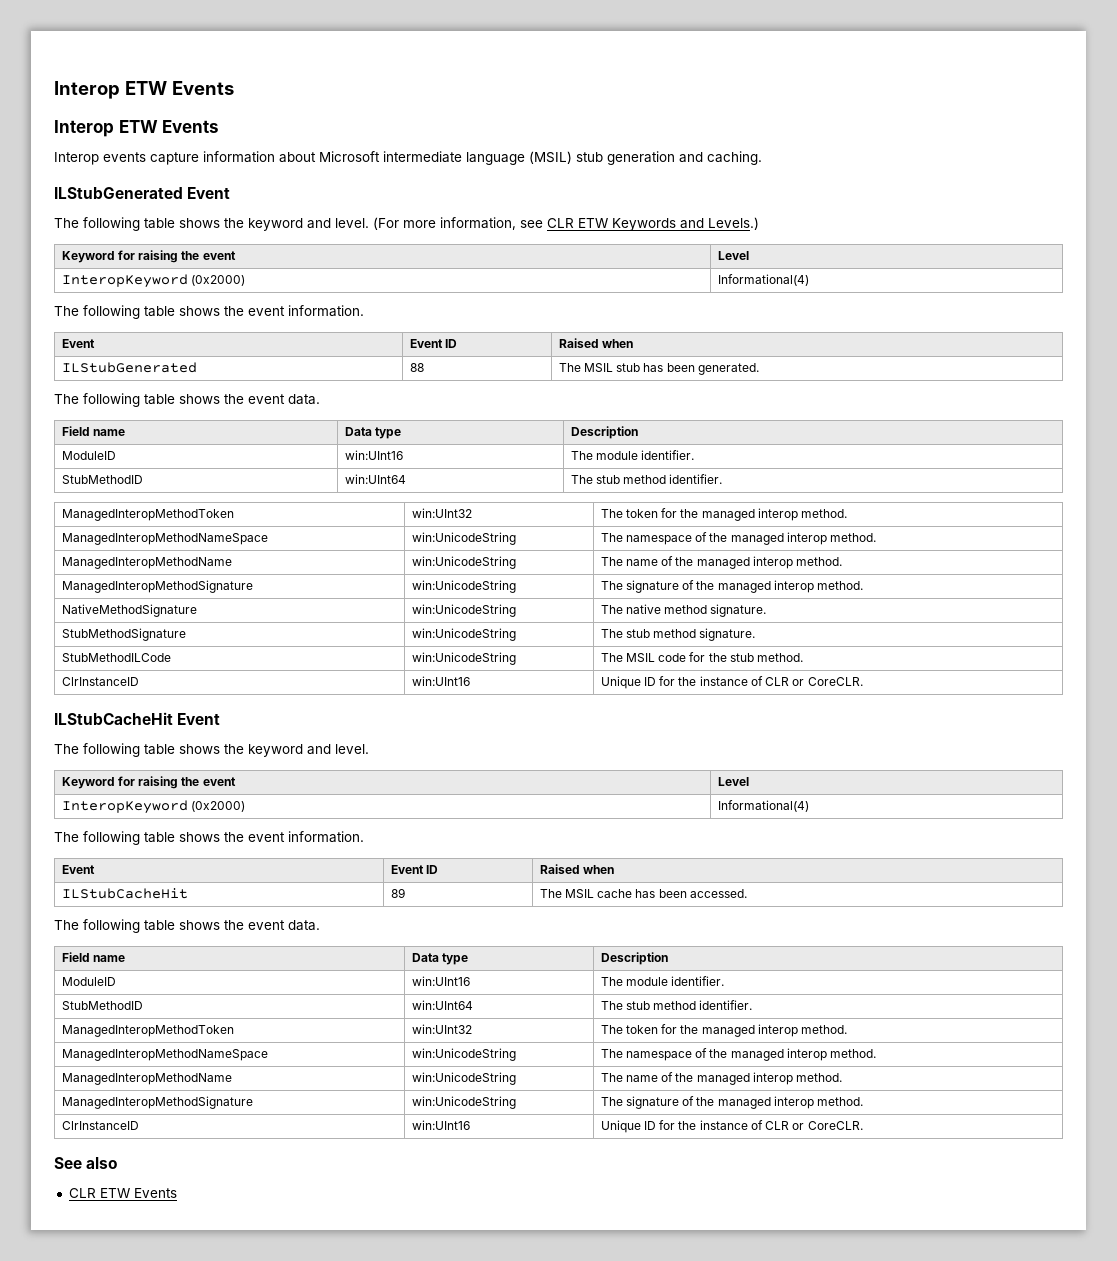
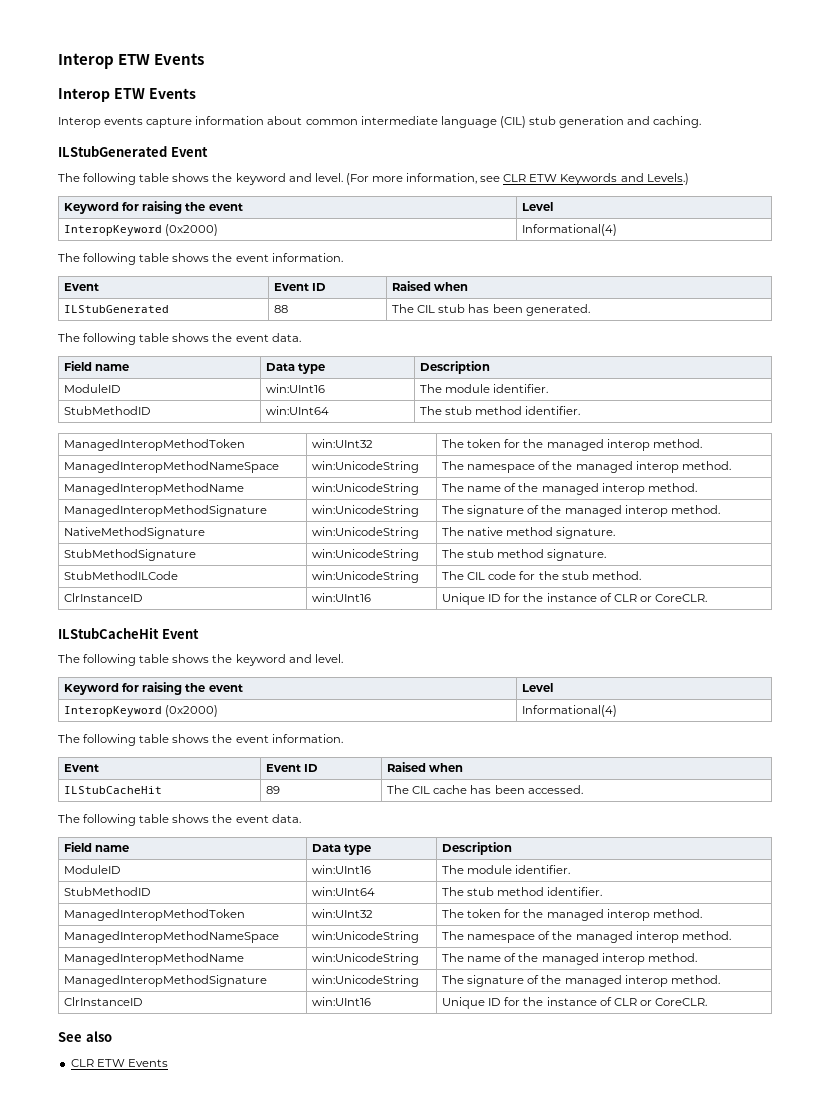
- Interop events capture information about Microsoft intermediate language (MSIL) stub generation and caching.
+ Interop events capture information about common intermediate language (CIL) stub generation and caching.
- ILStubGenerated | 88 | The MSIL stub has been generated.
+ ILStubGenerated | 88 | The CIL stub has been generated.
- StubMethodILCode | win:UnicodeString | The MSIL code for the stub method.
+ StubMethodILCode | win:UnicodeString | The CIL code for the stub method.
- ILStubCacheHit | 89 | The MSIL cache has been accessed.
+ ILStubCacheHit | 89 | The CIL cache has been accessed.

